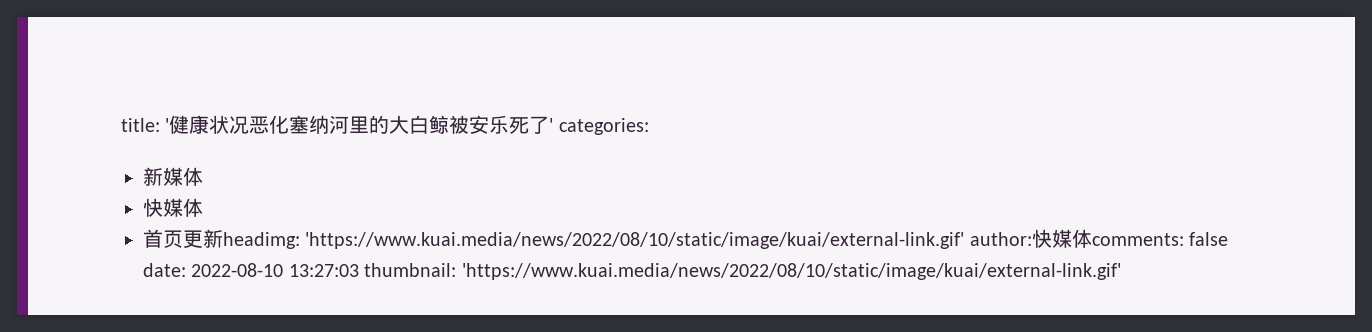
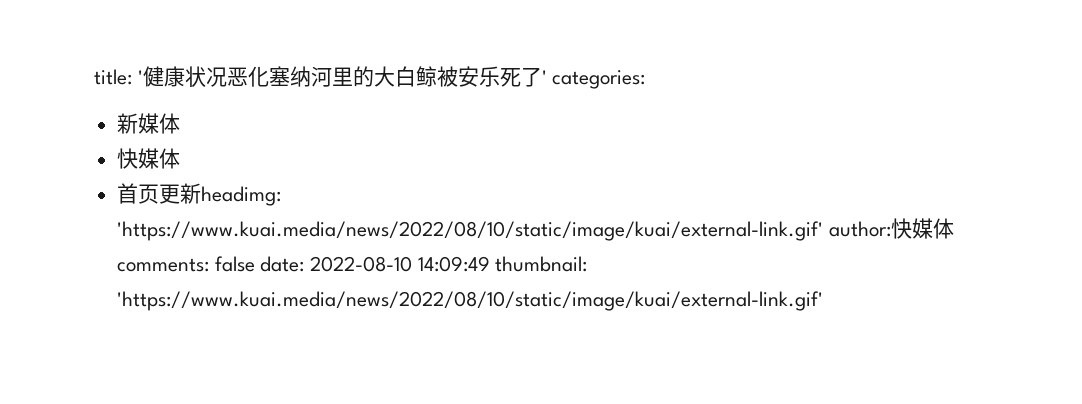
- 首页更新headimg: 'https://www.kuai.media/news/2022/08/10/static/image/kuai/external-link.gif' author:快媒体comments: false date: 2022-08-10 13:27:03 thumbnail: 'https://www.kuai.media/news/2022/08/10/static/image/kuai/external-link.gif'
+ 首页更新headimg: 'https://www.kuai.media/news/2022/08/10/static/image/kuai/external-link.gif' author:快媒体comments: false date: 2022-08-10 14:09:49 thumbnail: 'https://www.kuai.media/news/2022/08/10/static/image/kuai/external-link.gif'

